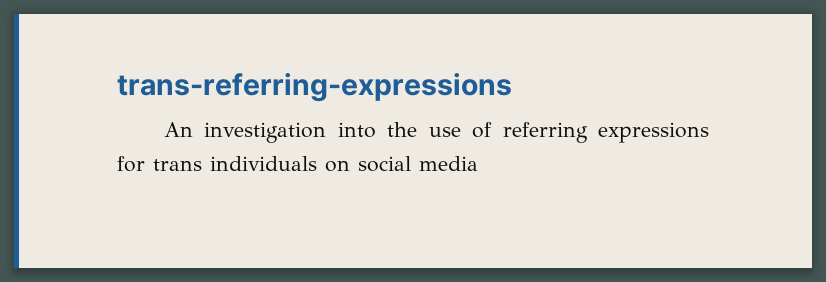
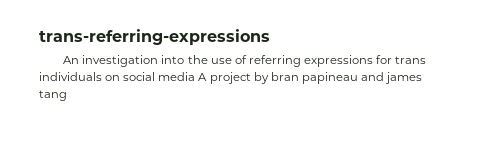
- An investigation into the use of referring expressions for trans individuals on social media
+ An investigation into the use of referring expressions for trans individuals on social media A project by bran papineau and james tang

